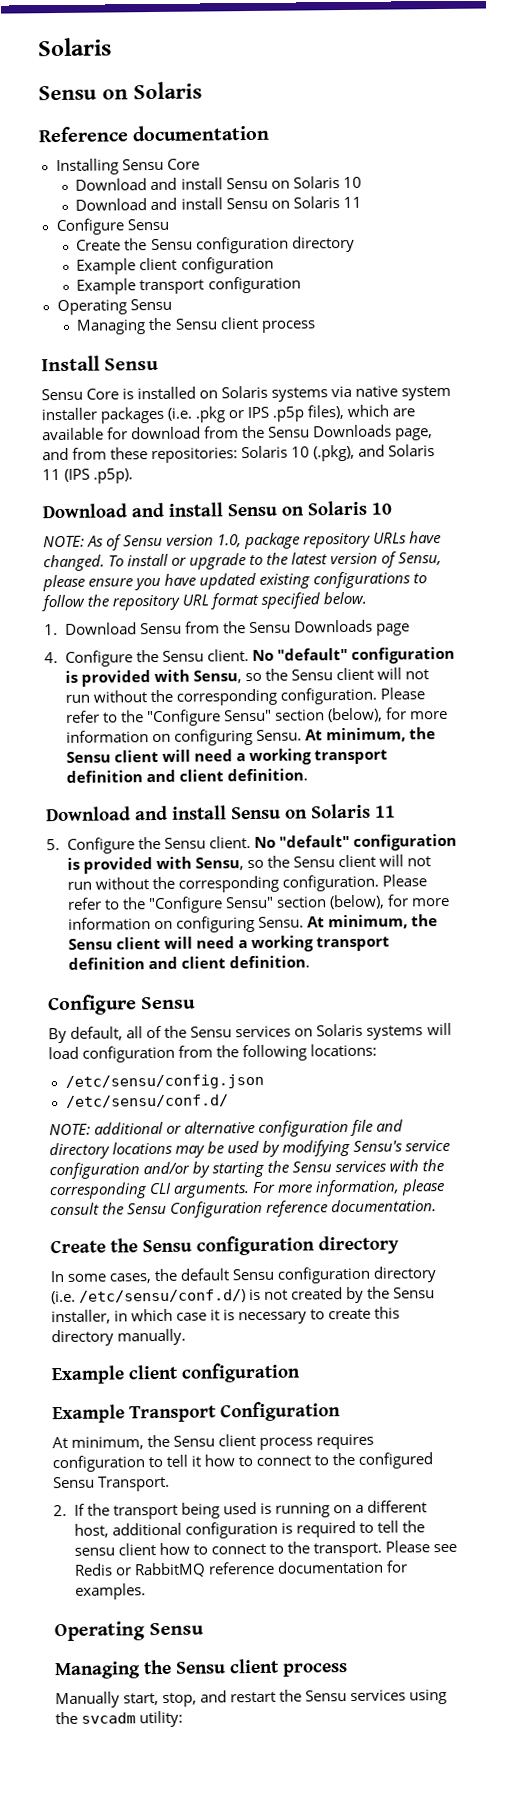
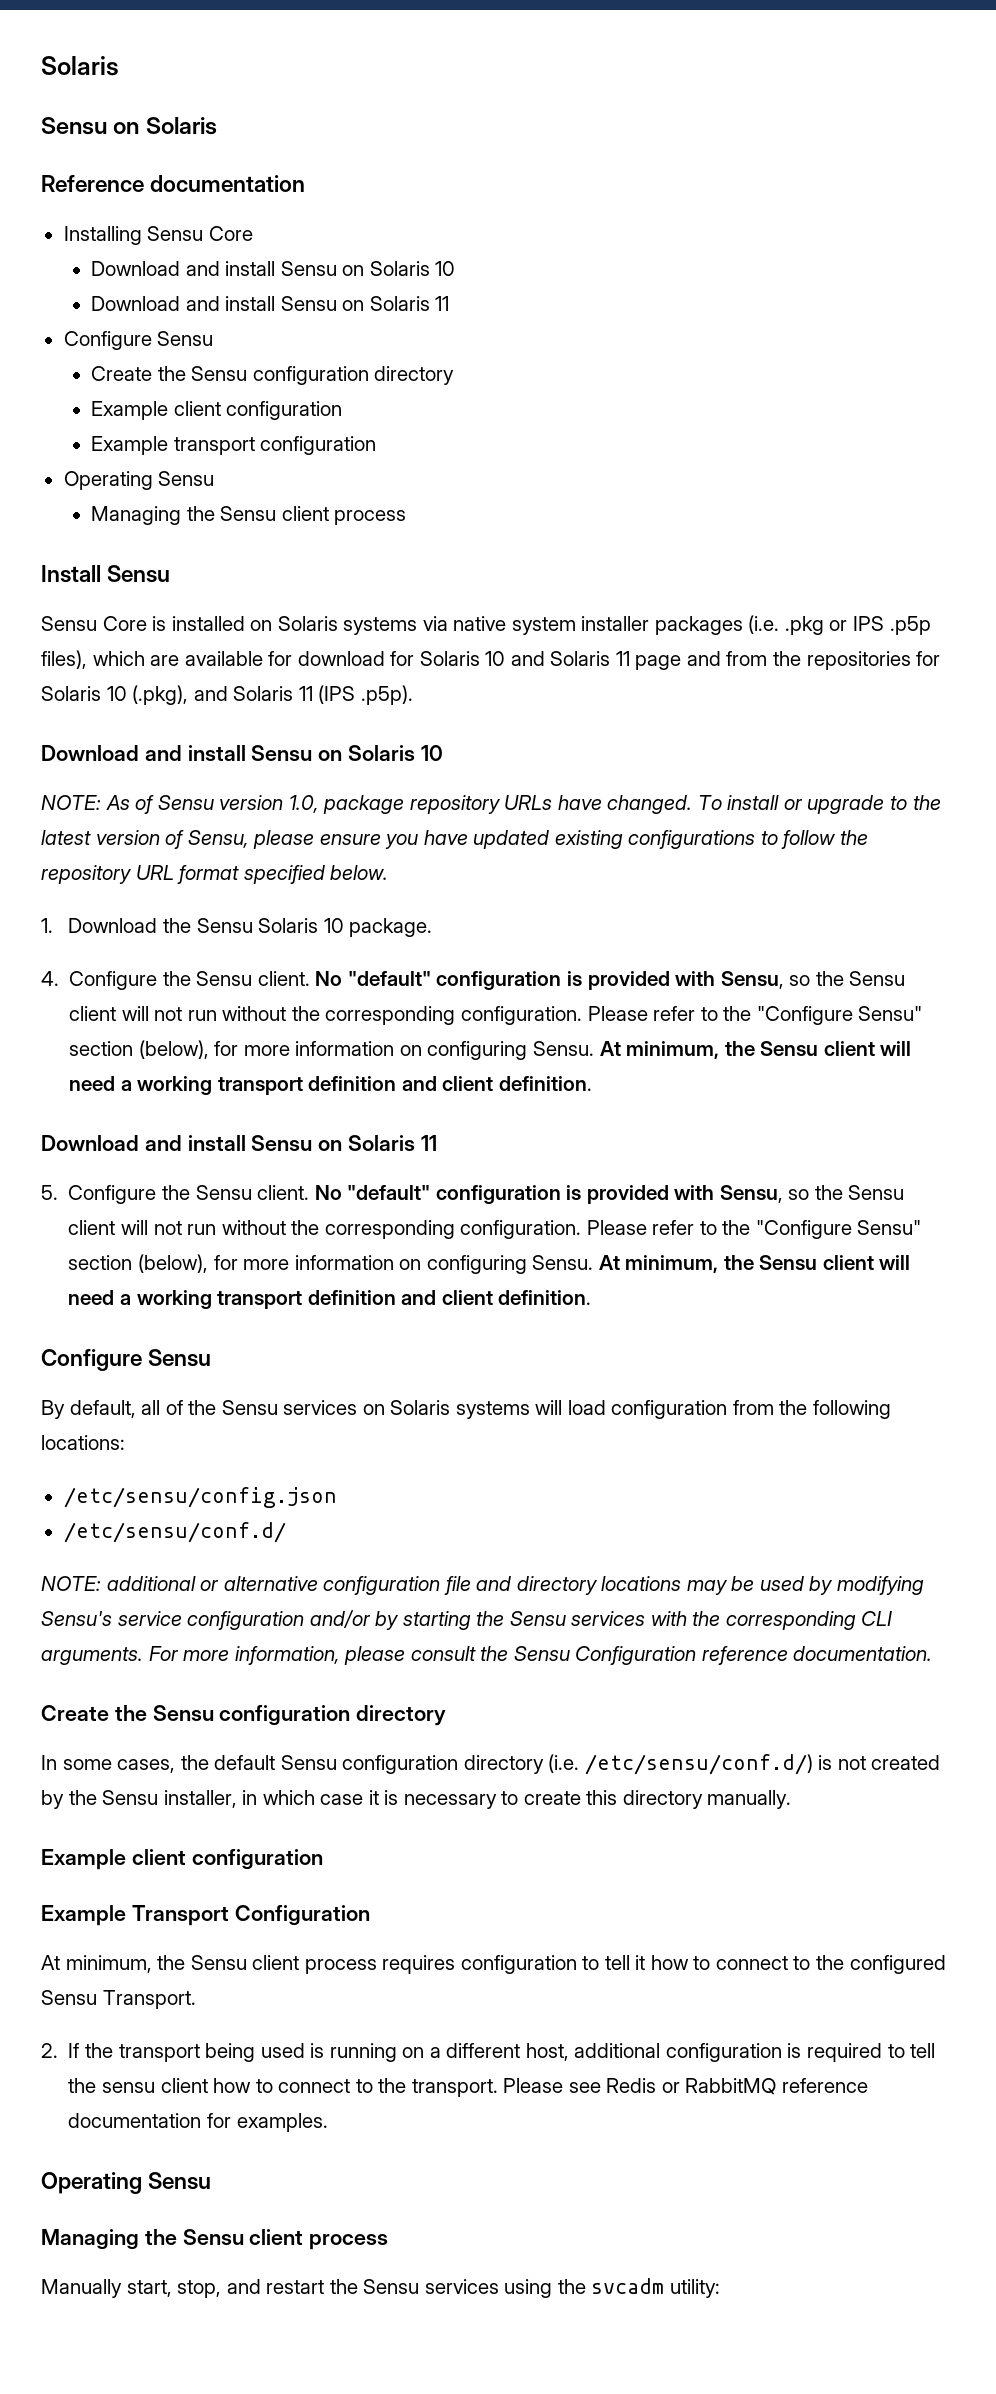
- Sensu Core is installed on Solaris systems via native system installer packages (i.e. .pkg or IPS .p5p files), which are available for download from the Sensu Downloads page, and from these repositories: Solaris 10 (.pkg), and Solaris 11 (IPS .p5p).
+ Sensu Core is installed on Solaris systems via native system installer packages (i.e. .pkg or IPS .p5p files), which are available for download for Solaris 10 and Solaris 11 page and from the repositories for Solaris 10 (.pkg), and Solaris 11 (IPS .p5p).
- 1. Download Sensu from the Sensu Downloads page
+ 1. Download the Sensu Solaris 10 package.

